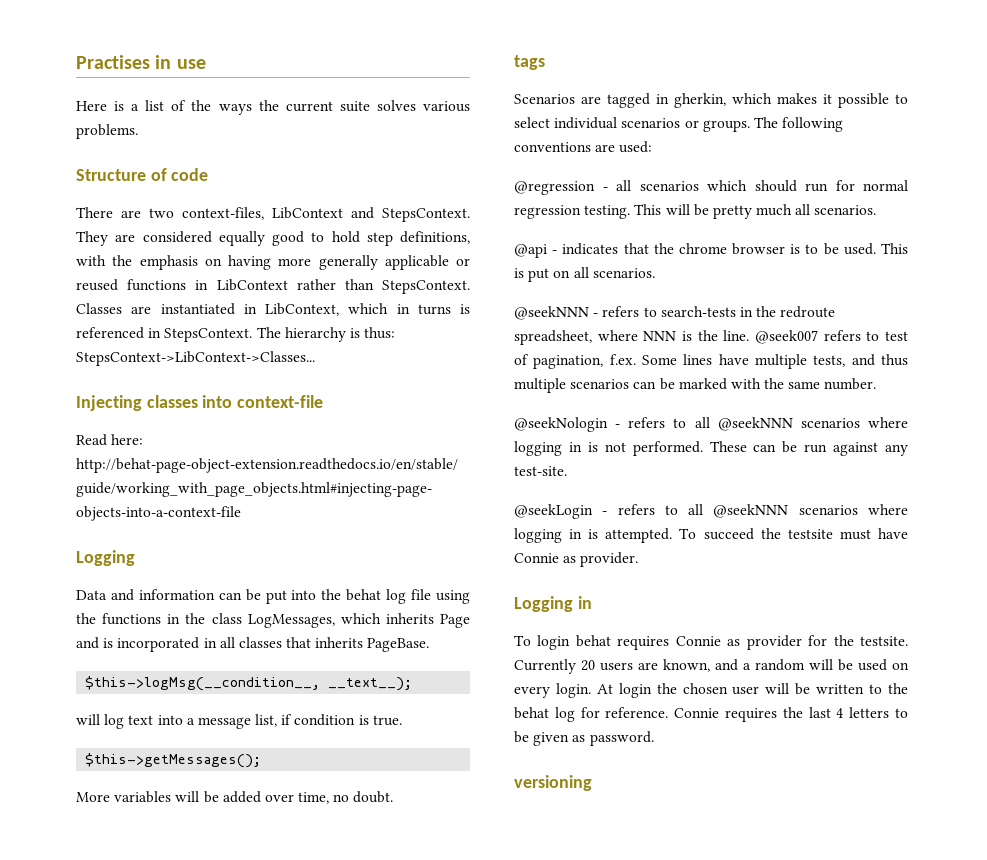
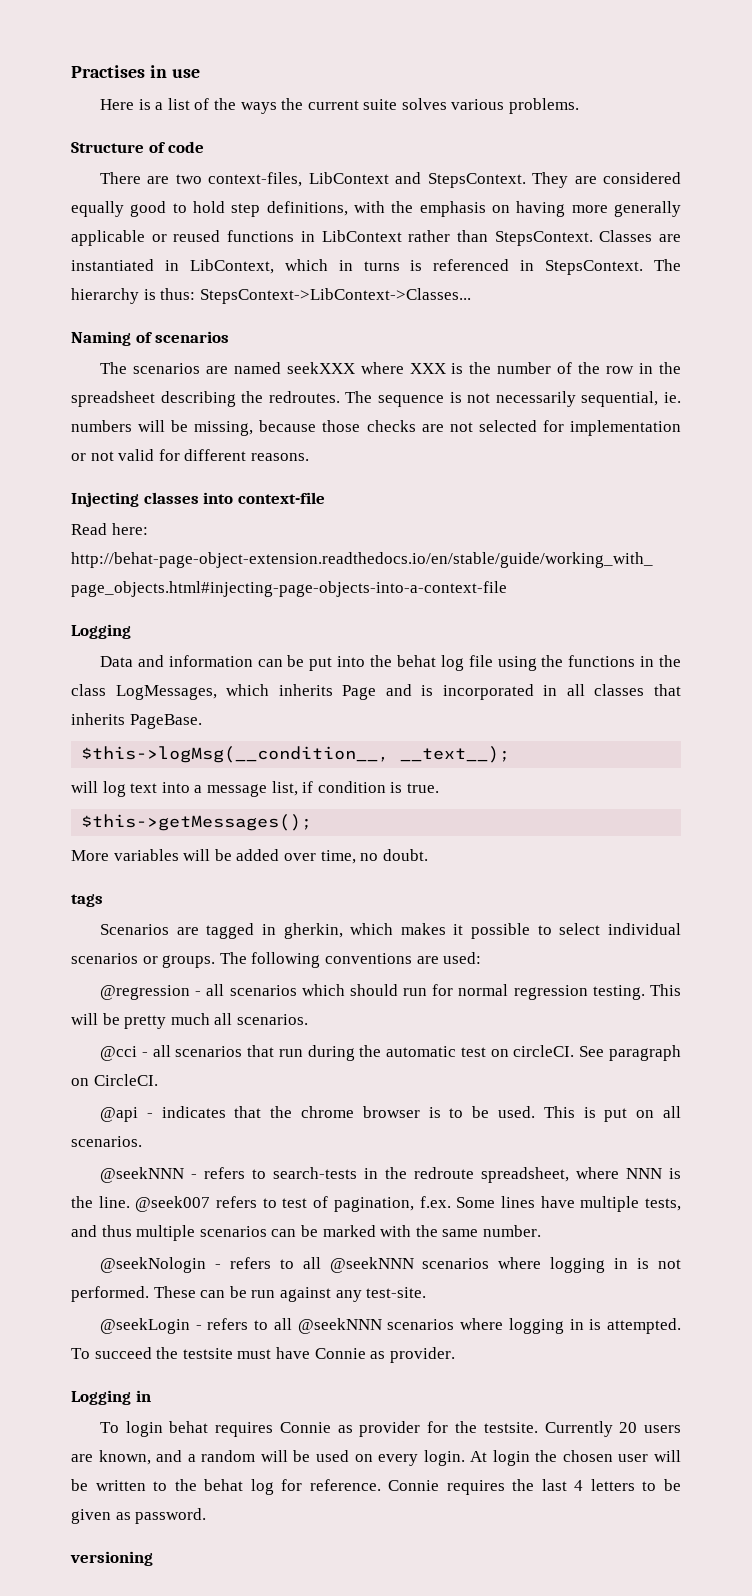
+ Naming of scenarios
+ The scenarios are named seekXXX where XXX is the number of the row in the spreadsheet describing the redroutes. The sequence is not necessarily sequential, ie. numbers will be missing, because those checks are not selected for implementation or not valid for different reasons.
+ @cci - all scenarios that run during the automatic test on circleCI. See paragraph on CircleCI.

